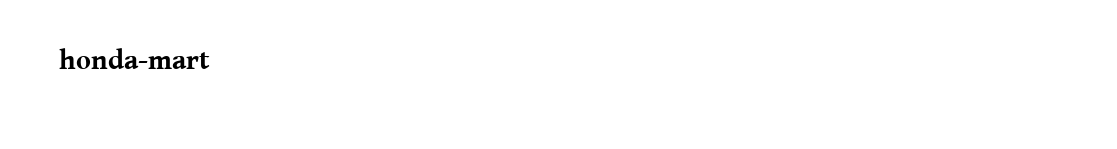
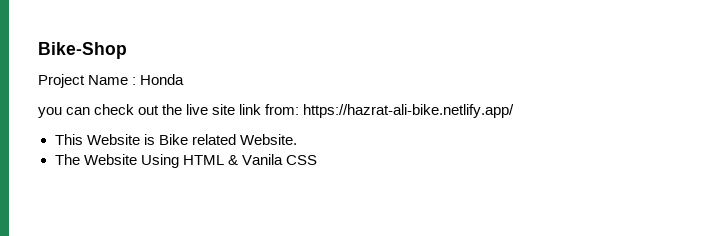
- honda-mart
+ Bike-Shop
+ Project Name : Honda
+ you can check out the live site link from: https://hazrat-ali-bike.netlify.app/
+ This Website is Bike related Website.
+ The Website Using HTML & Vanila CSS

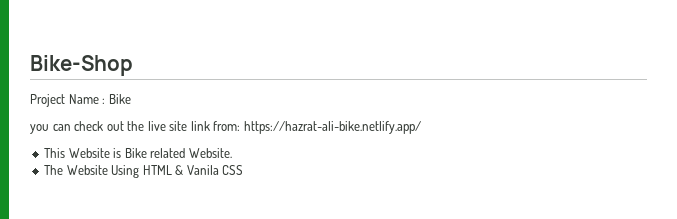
- Project Name : Honda
+ Project Name : Bike

